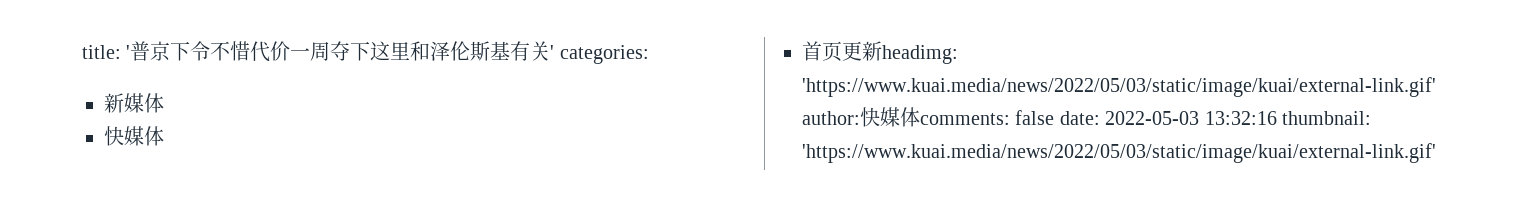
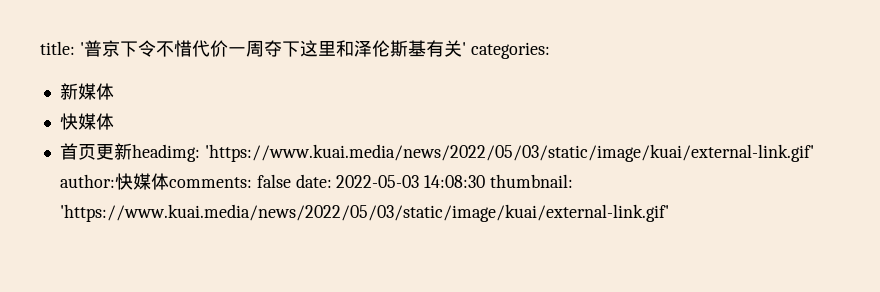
- 首页更新headimg: 'https://www.kuai.media/news/2022/05/03/static/image/kuai/external-link.gif' author:快媒体comments: false date: 2022-05-03 13:32:16 thumbnail: 'https://www.kuai.media/news/2022/05/03/static/image/kuai/external-link.gif'
+ 首页更新headimg: 'https://www.kuai.media/news/2022/05/03/static/image/kuai/external-link.gif' author:快媒体comments: false date: 2022-05-03 14:08:30 thumbnail: 'https://www.kuai.media/news/2022/05/03/static/image/kuai/external-link.gif'

